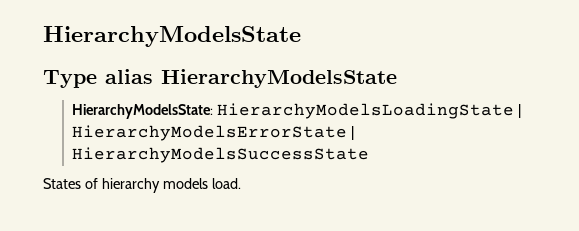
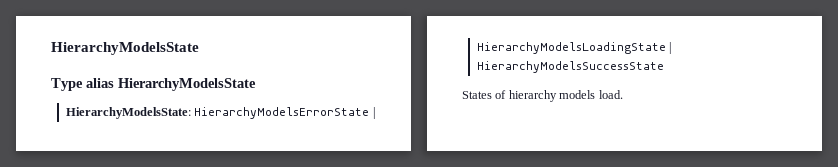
- HierarchyModelsState: HierarchyModelsLoadingState | HierarchyModelsErrorState | HierarchyModelsSuccessState
+ HierarchyModelsState: HierarchyModelsErrorState | HierarchyModelsLoadingState | HierarchyModelsSuccessState

